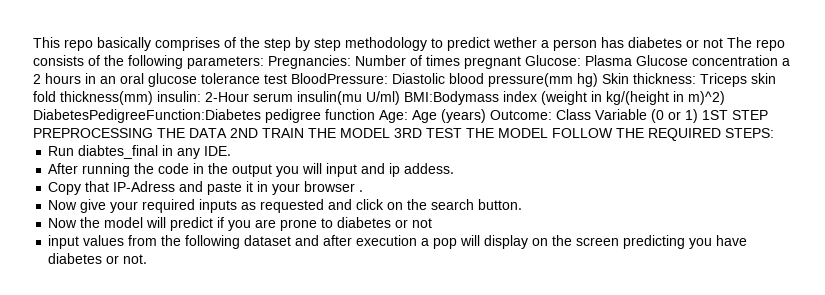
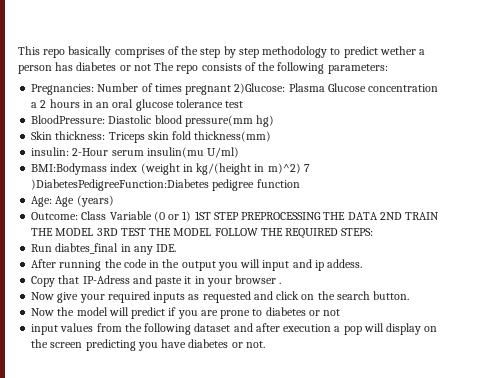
- This repo basically comprises of the step by step methodology to predict wether a person has diabetes or not The repo consists of the following parameters: Pregnancies:
+ This repo basically comprises of the step by step methodology to predict wether a person has diabetes or not The repo consists of the following parameters:
+ Pregnancies:
- Number of times pregnant Glucose:
+ Number of times pregnant 2)Glucose:
- Plasma Glucose concentration a 2 hours in an oral glucose tolerance test BloodPressure:
+ Plasma Glucose concentration a 2 hours in an oral glucose tolerance test
+ BloodPressure:
- Diastolic blood pressure(mm hg) Skin thickness:
+ Diastolic blood pressure(mm hg)
+ Skin thickness:
- Triceps skin fold thickness(mm) insulin:
+ Triceps skin fold thickness(mm)
+ insulin:
- 2-Hour serum insulin(mu U/ml) BMI:Bodymass index (weight in kg/(height in m)^2) DiabetesPedigreeFunction:Diabetes pedigree function Age:
+ 2-Hour serum insulin(mu U/ml)
+ BMI:Bodymass index (weight in kg/(height in m)^2) 7 )DiabetesPedigreeFunction:Diabetes pedigree function
+ Age:
- Age (years) Outcome:
+ Age (years)
+ Outcome:

